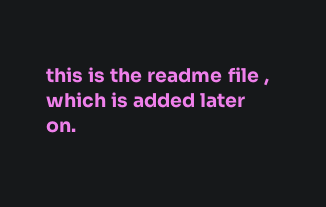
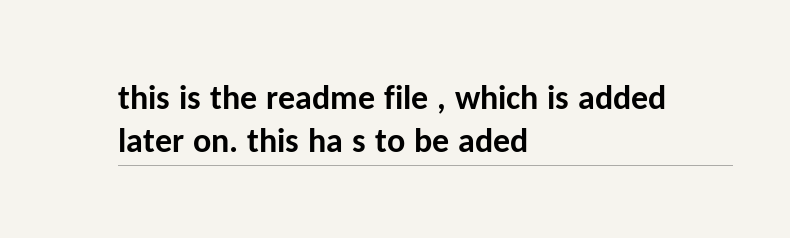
- this is the readme file , which is added later on.
+ this is the readme file , which is added later on. this ha s to be aded

